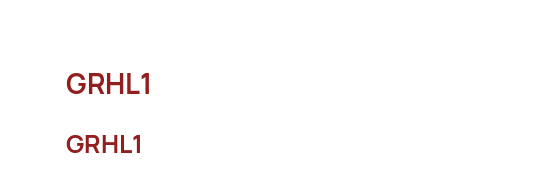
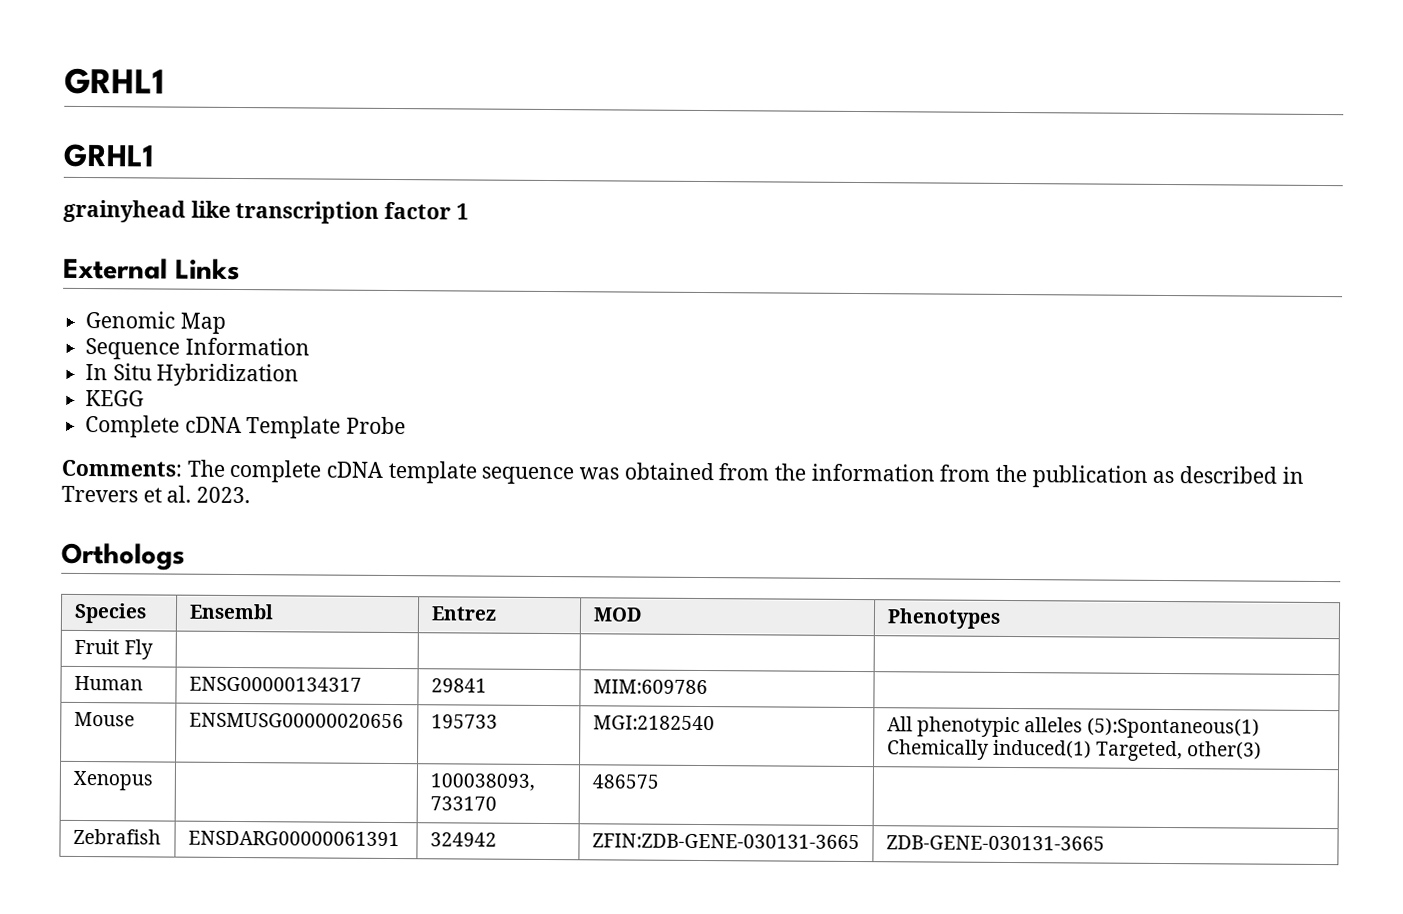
+ grainyhead like transcription factor 1
+ External Links
+ Genomic Map
+ Sequence Information
+ In Situ Hybridization
+ KEGG
+ Complete cDNA Template Probe
+ Comments: The complete cDNA template sequence was obtained from the information from the publication as described in Trevers et al. 2023.
+ Orthologs
+ Species | Ensembl | Entrez | MOD | Phenotypes
+ Fruit Fly | | | |
+ Human | ENSG00000134317 | 29841 | MIM:609786 |
+ Mouse | ENSMUSG00000020656 | 195733 | MGI:2182540 | All phenotypic alleles (5):Spontaneous(1) Chemically induced(1) Targeted, other(3)
+ Xenopus | | 100038093, 733170 | 486575 |
+ Zebrafish | ENSDARG00000061391 | 324942 | ZFIN:ZDB-GENE-030131-3665 | ZDB-GENE-030131-3665

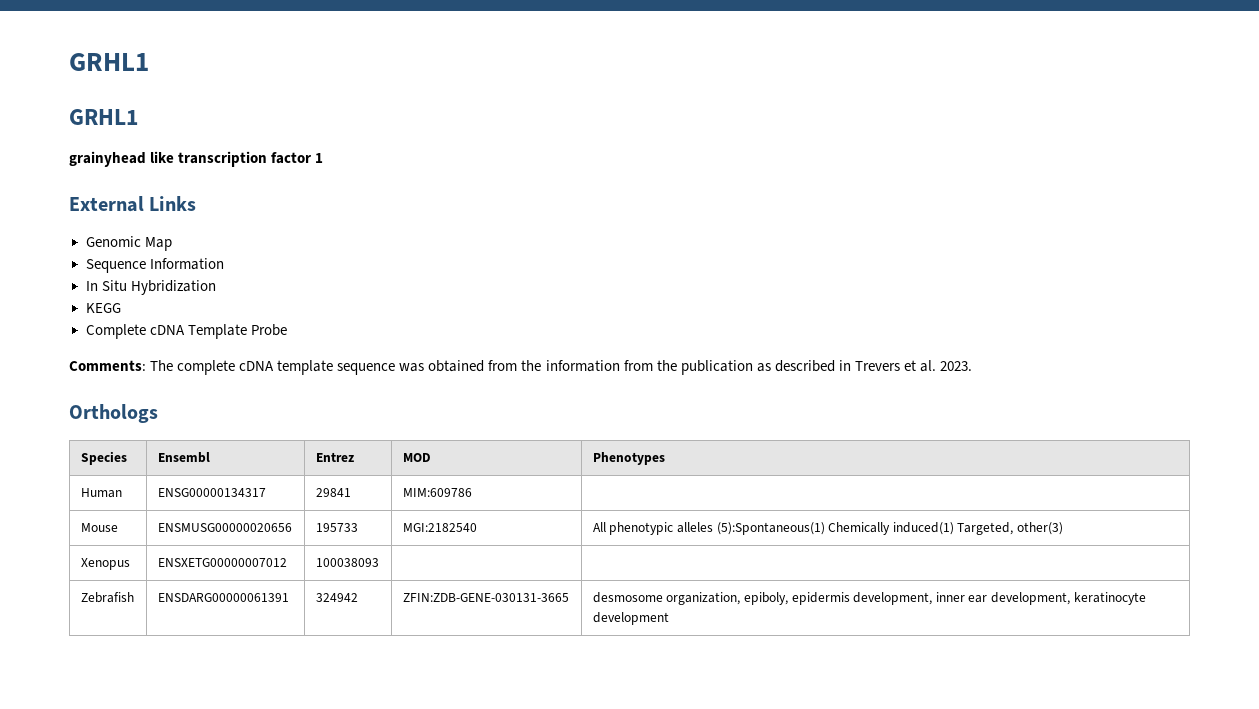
- Fruit Fly | | | |
- Xenopus | | 100038093, 733170 | 486575 |
+ Xenopus | ENSXETG00000007012 | 100038093 | |
- Zebrafish | ENSDARG00000061391 | 324942 | ZFIN:ZDB-GENE-030131-3665 | ZDB-GENE-030131-3665
+ Zebrafish | ENSDARG00000061391 | 324942 | ZFIN:ZDB-GENE-030131-3665 | desmosome organization, epiboly, epidermis development, inner ear development, keratinocyte development

